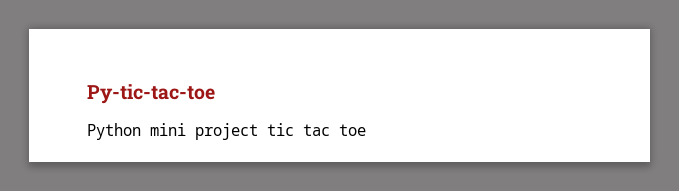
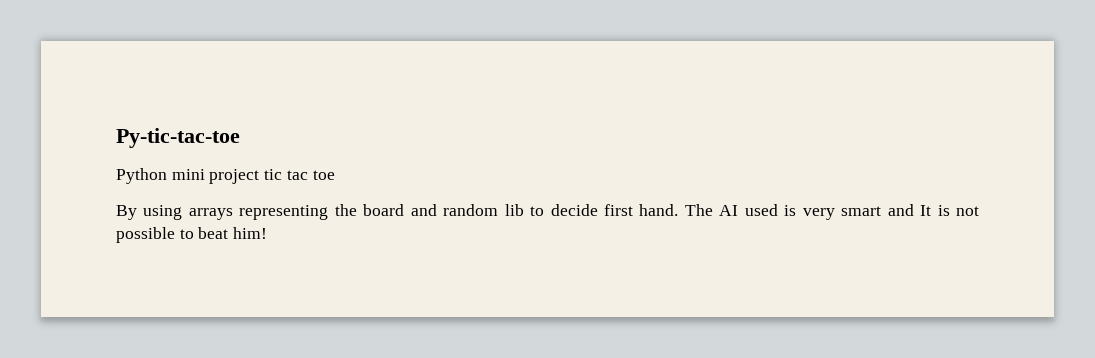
+ By using arrays representing the board and random lib to decide first hand. The AI used is very smart and It is not possible to beat him!

